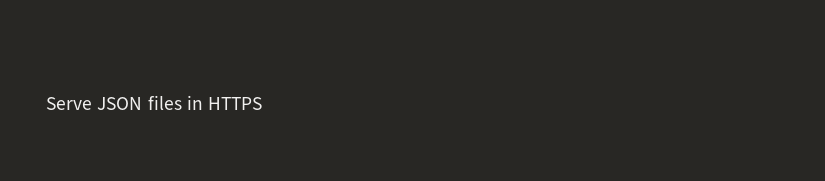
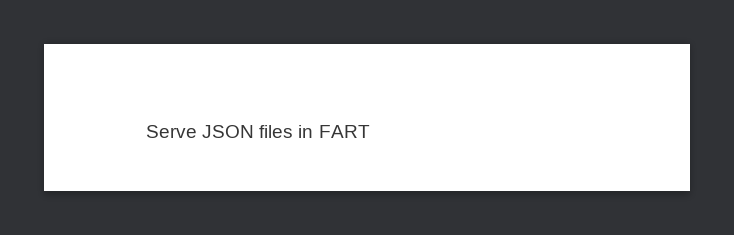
- Serve JSON files in HTTPS
+ Serve JSON files in FART

